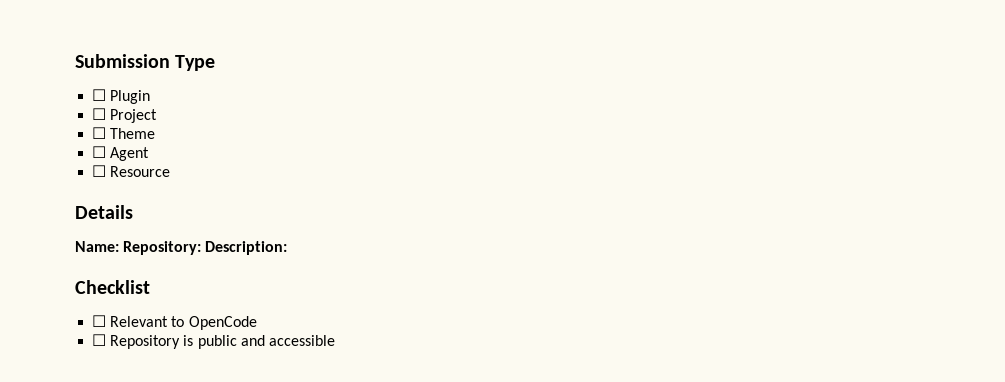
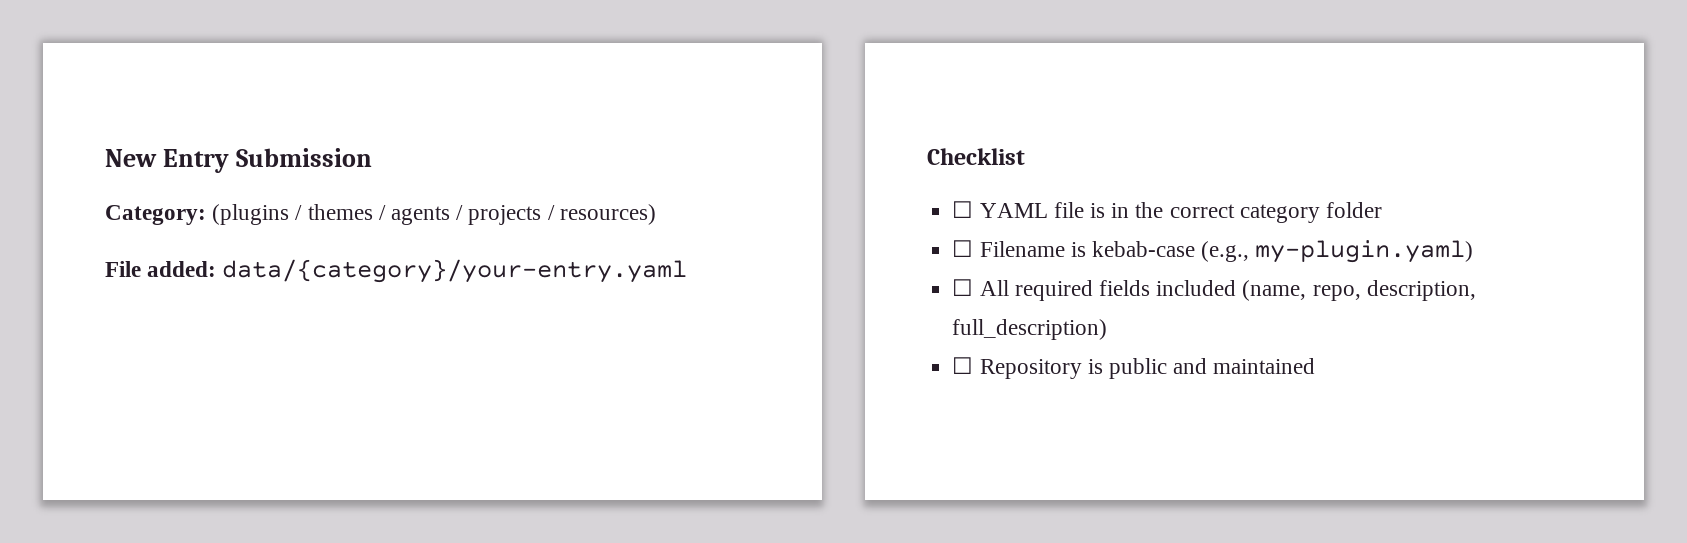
- Submission Type
- ☐ Plugin
- ☐ Project
- ☐ Theme
- ☐ Agent
- ☐ Resource
- Details
- Name: Repository: Description:
+ New Entry Submission
+ Category: (plugins / themes / agents / projects / resources)
+ File added: data/{category}/your-entry.yaml
  Checklist
- ☐ Relevant to OpenCode
+ ☐ YAML file is in the correct category folder
+ ☐ Filename is kebab-case (e.g., my-plugin.yaml)
+ ☐ All required fields included (name, repo, description, full_description)
- ☐ Repository is public and accessible
+ ☐ Repository is public and maintained

